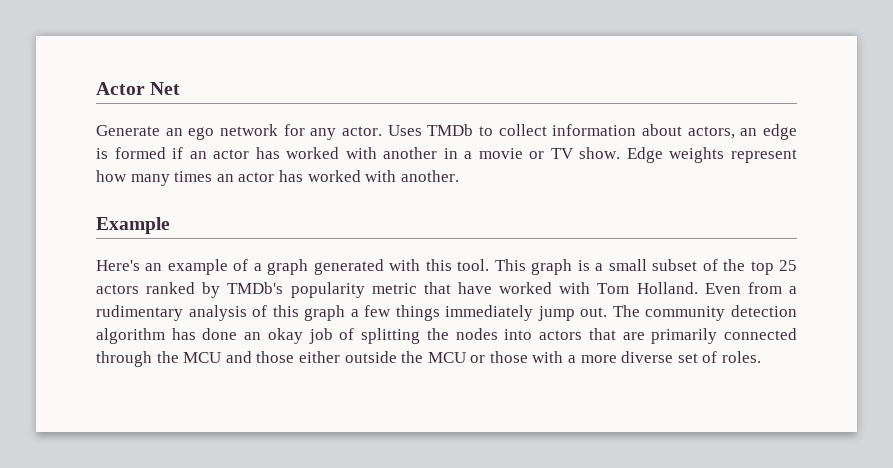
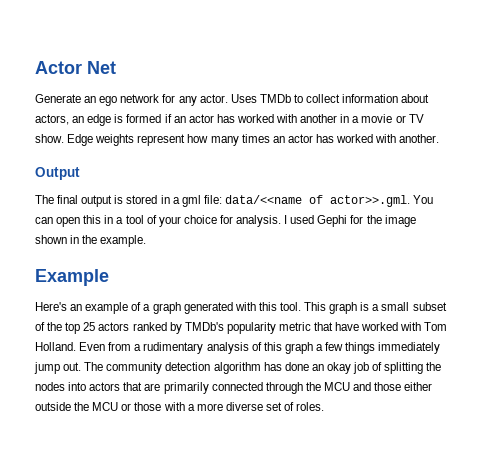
+ Output
+ The final output is stored in a gml file: data/<<name of actor>>.gml. You can open this in a tool of your choice for analysis. I used Gephi for the image shown in the example.

